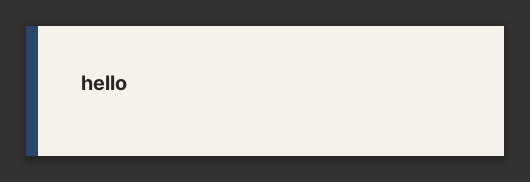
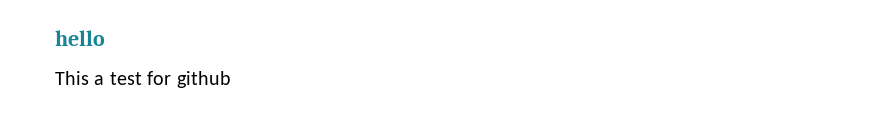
+ This a test for github

